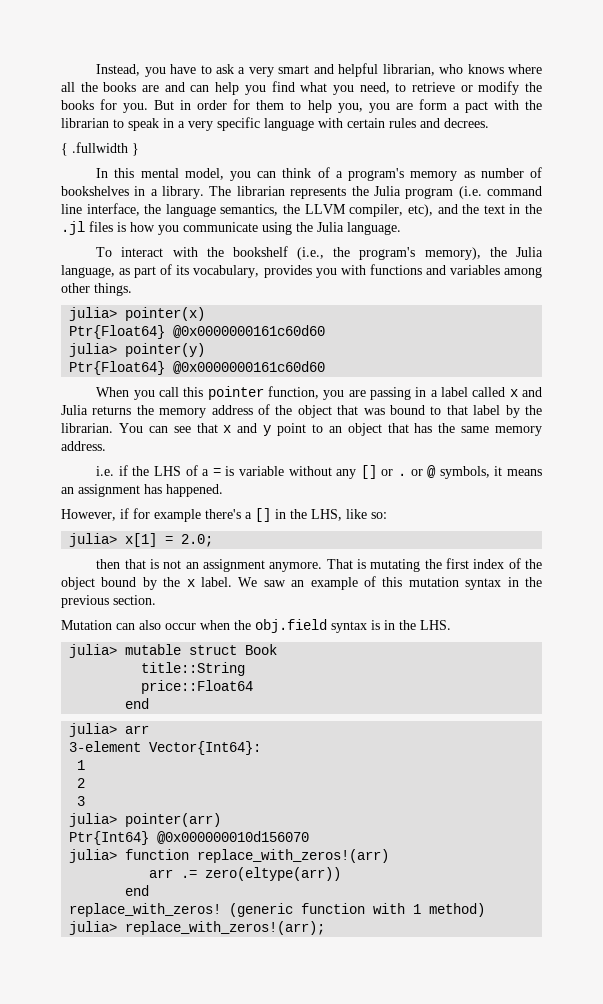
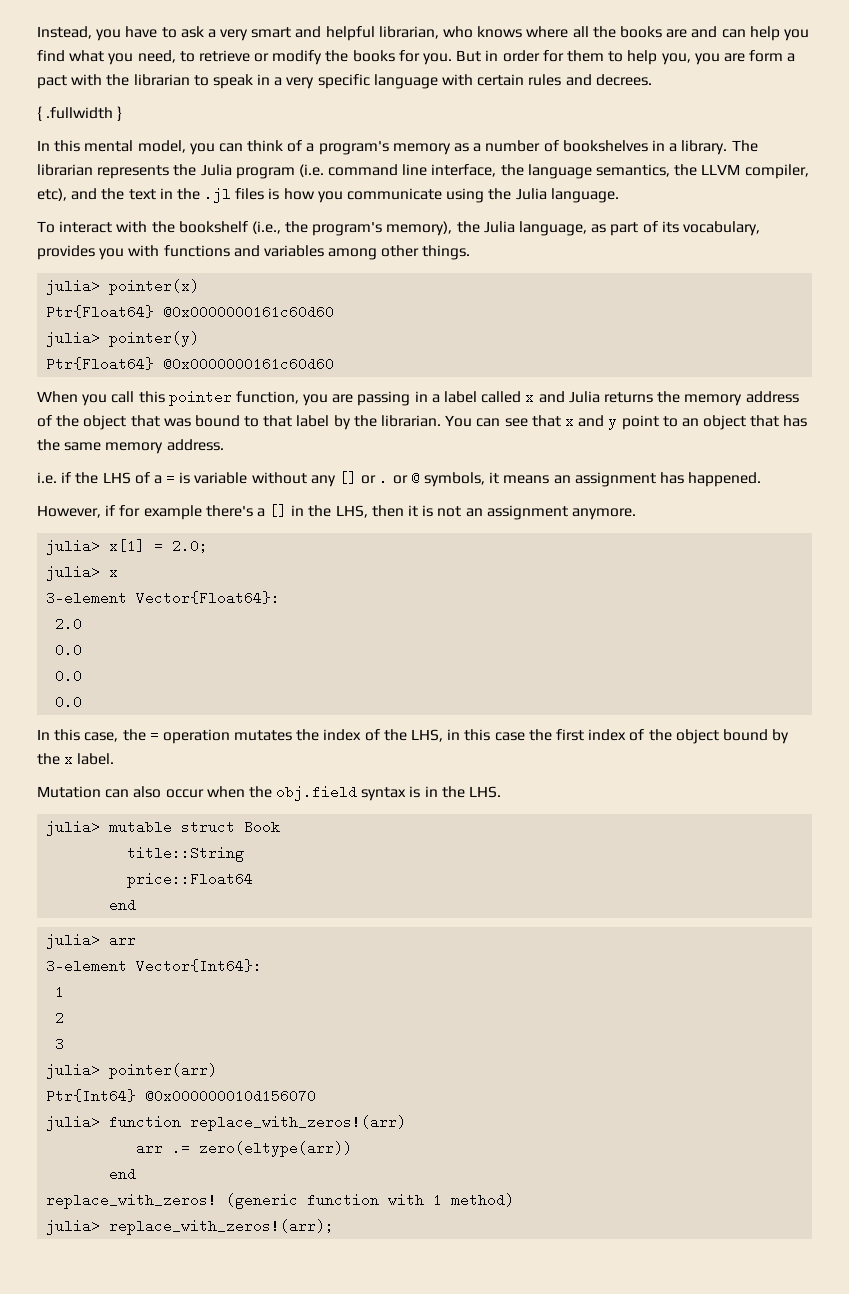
- In this mental model, you can think of a program's memory as number of bookshelves in a library.
+ In this mental model, you can think of a program's memory as a number of bookshelves in a library.
- However, if for example there's a [] in the LHS, like so:
+ However, if for example there's a [] in the LHS, then it is not an assignment anymore.
  julia> x[1] = 2.0;
- then that is not an assignment anymore. That is mutating the first index of the object bound by the x label. We saw an example of this mutation syntax in the previous section.
+ julia> x
+ 3-element Vector{Float64}:
+ 2.0
+ 0.0
+ 0.0
+ 0.0
+ In this case, the = operation mutates the index of the LHS, in this case the first index of the object bound by the x label.

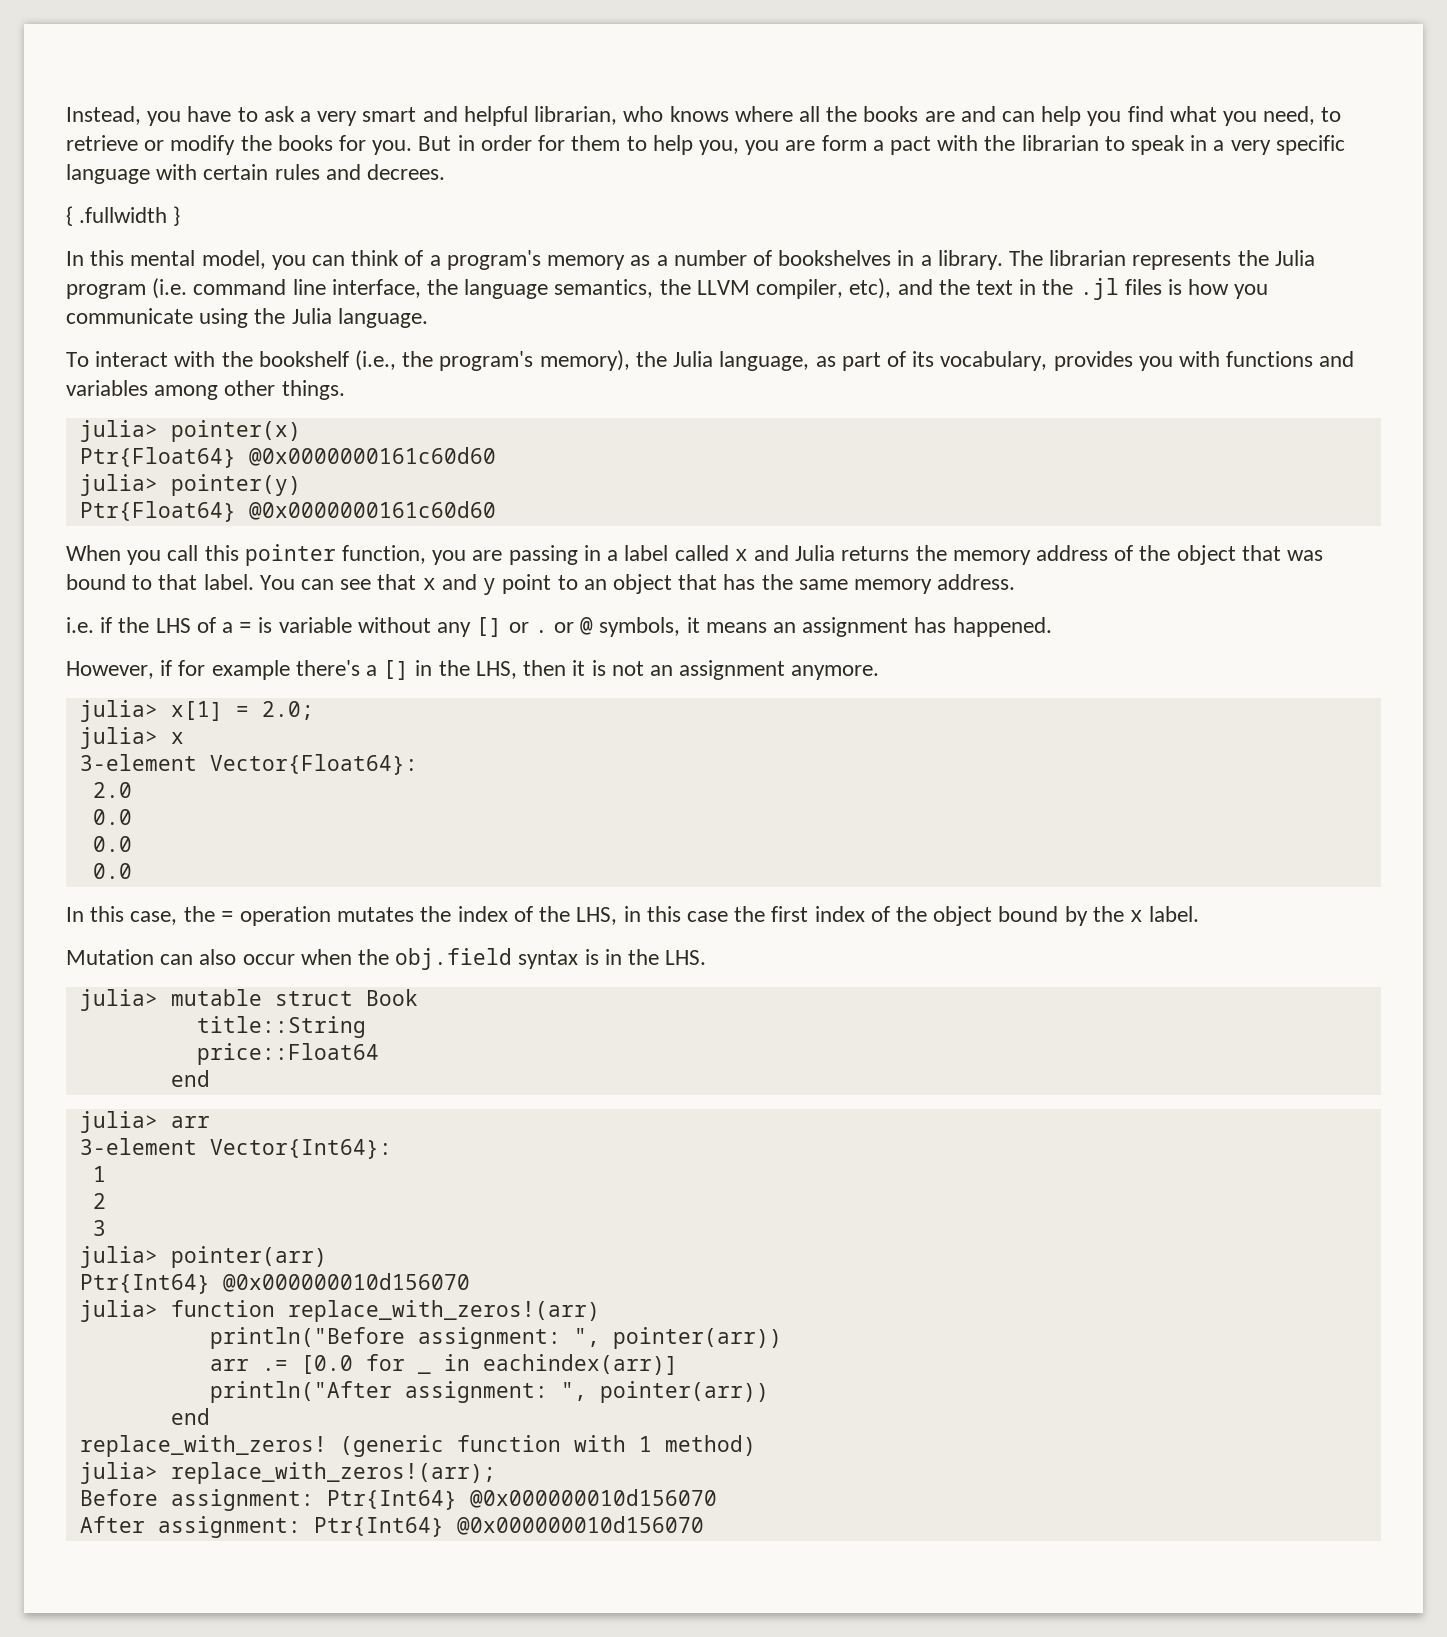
- When you call this pointer function, you are passing in a label called x and Julia returns the memory address of the object that was bound to that label by the librarian.
+ When you call this pointer function, you are passing in a label called x and Julia returns the memory address of the object that was bound to that label.
- arr .= zero(eltype(arr))
+ println("Before assignment: ", pointer(arr))
+ arr .= [0.0 for _ in eachindex(arr)]
+ println("After assignment: ", pointer(arr))
+ Before assignment: Ptr{Int64} @0x000000010d156070
+ After assignment: Ptr{Int64} @0x000000010d156070

